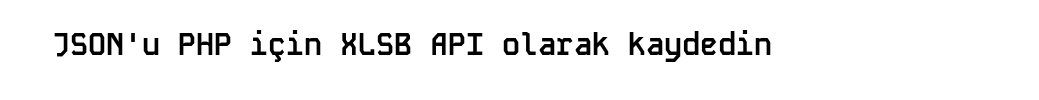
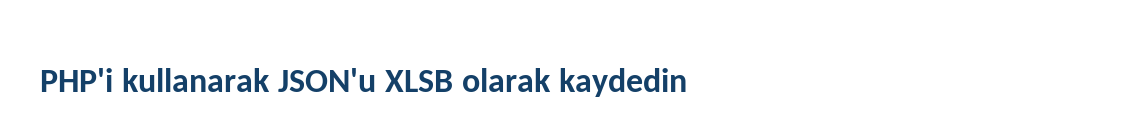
- JSON'u PHP için XLSB API olarak kaydedin
+ PHP'i kullanarak JSON'u XLSB olarak kaydedin

